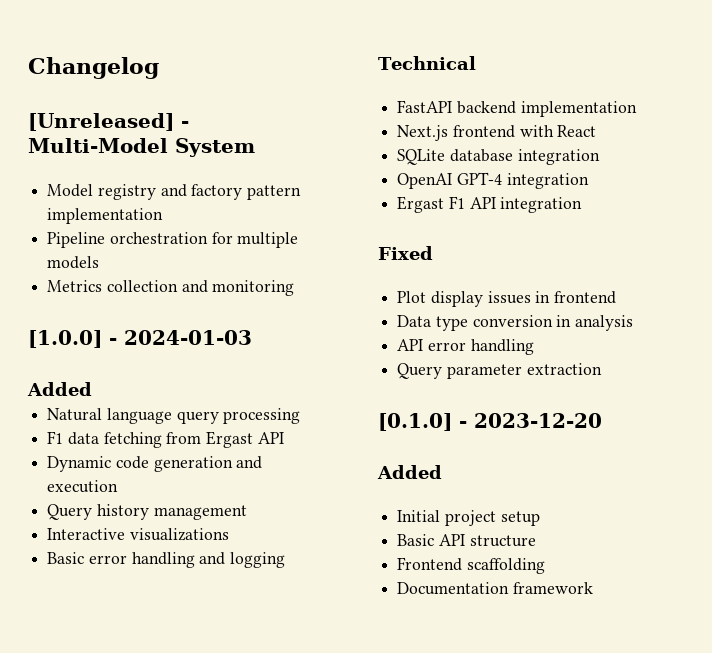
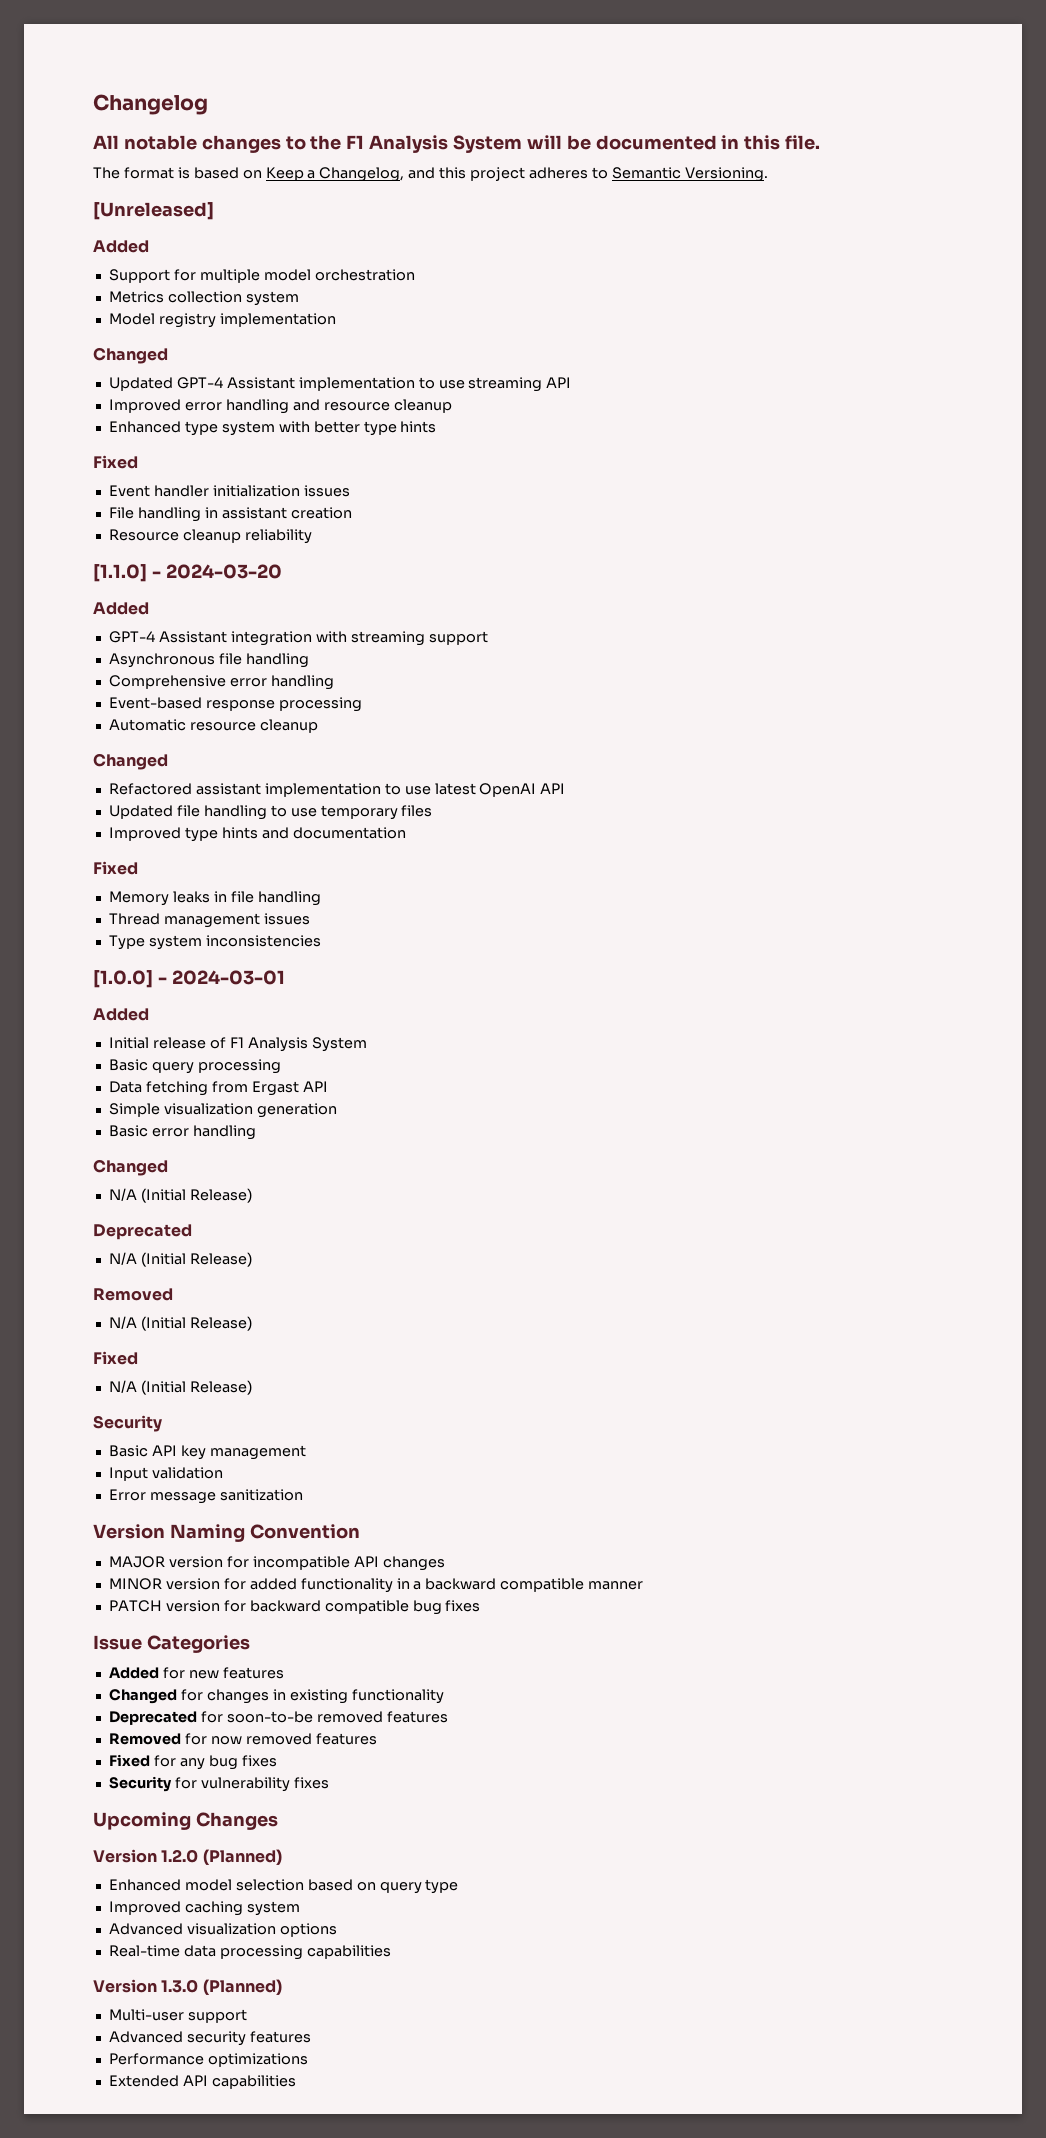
- [Unreleased] - Multi-Model System
- Model registry and factory pattern implementation
- Pipeline orchestration for multiple models
- Metrics collection and monitoring
+ All notable changes to the F1 Analysis System will be documented in this file.
+ The format is based on Keep a Changelog, and this project adheres to Semantic Versioning.
+ [Unreleased]
+ Added
+ Support for multiple model orchestration
+ Metrics collection system
+ Model registry implementation
+ Changed
+ Updated GPT-4 Assistant implementation to use streaming API
+ Improved error handling and resource cleanup
+ Enhanced type system with better type hints
+ Fixed
+ Event handler initialization issues
+ File handling in assistant creation
+ Resource cleanup reliability
+ [1.1.0] - 2024-03-20
+ Added
+ GPT-4 Assistant integration with streaming support
+ Asynchronous file handling
+ Comprehensive error handling
+ Event-based response processing
+ Automatic resource cleanup
+ Changed
+ Refactored assistant implementation to use latest OpenAI API
+ Updated file handling to use temporary files
+ Improved type hints and documentation
+ Fixed
+ Memory leaks in file handling
+ Thread management issues
+ Type system inconsistencies
- [1.0.0] - 2024-01-03
+ [1.0.0] - 2024-03-01
  Added
- Natural language query processing
+ Initial release of F1 Analysis System
+ Basic query processing
- F1 data fetching from Ergast API
+ Data fetching from Ergast API
- Dynamic code generation and execution
- Query history management
- Interactive visualizations
- Basic error handling and logging
- Technical
- FastAPI backend implementation
- Next.js frontend with React
- SQLite database integration
- OpenAI GPT-4 integration
- Ergast F1 API integration
+ Simple visualization generation
+ Basic error handling
+ Changed
+ N/A (Initial Release)
+ Deprecated
+ N/A (Initial Release)
+ Removed
+ N/A (Initial Release)
  Fixed
- Plot display issues in frontend
- Data type conversion in analysis
- API error handling
- Query parameter extraction
- [0.1.0] - 2023-12-20
- Added
- Initial project setup
- Basic API structure
- Frontend scaffolding
- Documentation framework
+ N/A (Initial Release)
+ Security
+ Basic API key management
+ Input validation
+ Error message sanitization
+ Version Naming Convention
+ MAJOR version for incompatible API changes
+ MINOR version for added functionality in a backward compatible manner
+ PATCH version for backward compatible bug fixes
+ Issue Categories
+ Added for new features
+ Changed for changes in existing functionality
+ Deprecated for soon-to-be removed features
+ Removed for now removed features
+ Fixed for any bug fixes
+ Security for vulnerability fixes
+ Upcoming Changes
+ Version 1.2.0 (Planned)
+ Enhanced model selection based on query type
+ Improved caching system
+ Advanced visualization options
+ Real-time data processing capabilities
+ Version 1.3.0 (Planned)
+ Multi-user support
+ Advanced security features
+ Performance optimizations
+ Extended API capabilities

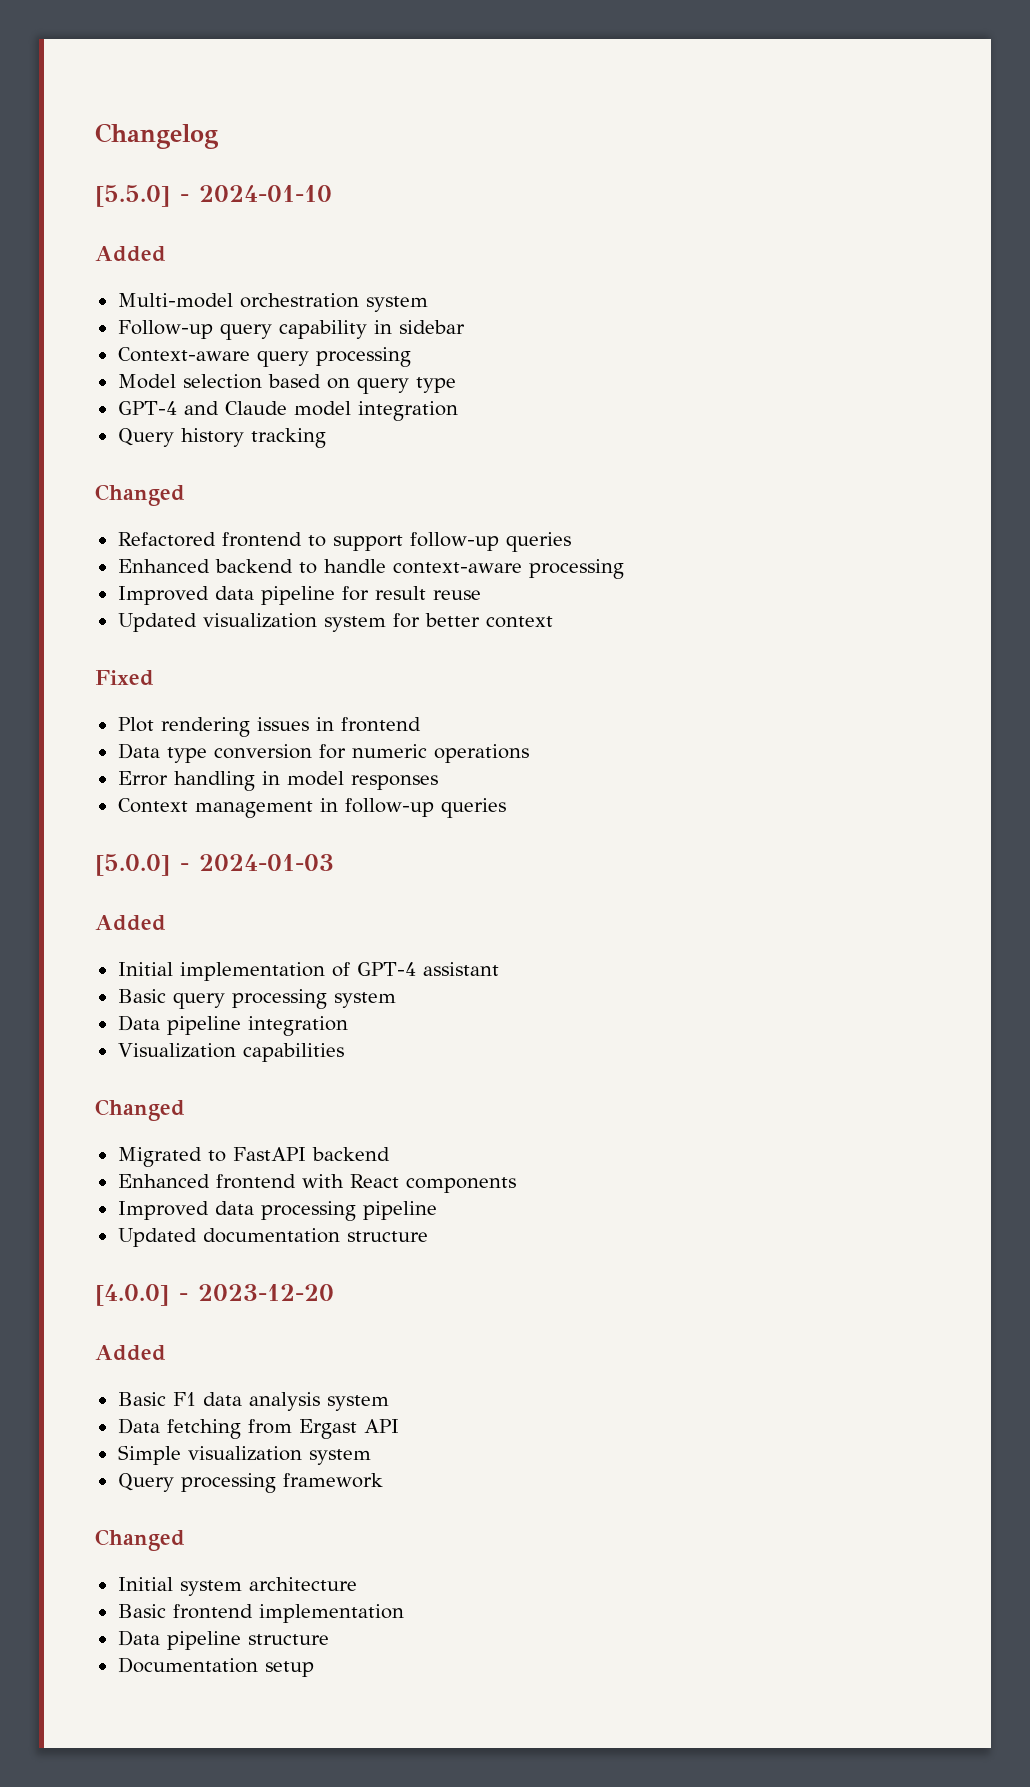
- All notable changes to the F1 Analysis System will be documented in this file.
- The format is based on Keep a Changelog, and this project adheres to Semantic Versioning.
- [Unreleased]
+ [5.5.0] - 2024-01-10
  Added
- Support for multiple model orchestration
- Metrics collection system
- Model registry implementation
+ Multi-model orchestration system
+ Follow-up query capability in sidebar
+ Context-aware query processing
+ Model selection based on query type
+ GPT-4 and Claude model integration
+ Query history tracking
  Changed
- Updated GPT-4 Assistant implementation to use streaming API
- Improved error handling and resource cleanup
- Enhanced type system with better type hints
+ Refactored frontend to support follow-up queries
+ Enhanced backend to handle context-aware processing
+ Improved data pipeline for result reuse
+ Updated visualization system for better context
  Fixed
- Event handler initialization issues
- File handling in assistant creation
- Resource cleanup reliability
- [1.1.0] - 2024-03-20
+ Plot rendering issues in frontend
+ Data type conversion for numeric operations
+ Error handling in model responses
+ Context management in follow-up queries
+ [5.0.0] - 2024-01-03
  Added
- GPT-4 Assistant integration with streaming support
- Asynchronous file handling
- Comprehensive error handling
- Event-based response processing
- Automatic resource cleanup
+ Initial implementation of GPT-4 assistant
+ Basic query processing system
+ Data pipeline integration
+ Visualization capabilities
  Changed
- Refactored assistant implementation to use latest OpenAI API
- Updated file handling to use temporary files
- Improved type hints and documentation
- Fixed
- Memory leaks in file handling
- Thread management issues
- Type system inconsistencies
- [1.0.0] - 2024-03-01
+ Migrated to FastAPI backend
+ Enhanced frontend with React components
+ Improved data processing pipeline
+ Updated documentation structure
+ [4.0.0] - 2023-12-20
  Added
- Initial release of F1 Analysis System
- Basic query processing
+ Basic F1 data analysis system
- Simple visualization generation
- Basic error handling
+ Simple visualization system
+ Query processing framework
  Changed
- N/A (Initial Release)
- Deprecated
- N/A (Initial Release)
- Removed
- N/A (Initial Release)
- Fixed
- N/A (Initial Release)
- Security
- Basic API key management
- Input validation
- Error message sanitization
- Version Naming Convention
- MAJOR version for incompatible API changes
- MINOR version for added functionality in a backward compatible manner
- PATCH version for backward compatible bug fixes
- Issue Categories
- Added for new features
- Changed for changes in existing functionality
- Deprecated for soon-to-be removed features
- Removed for now removed features
- Fixed for any bug fixes
- Security for vulnerability fixes
- Upcoming Changes
- Version 1.2.0 (Planned)
- Enhanced model selection based on query type
- Improved caching system
- Advanced visualization options
- Real-time data processing capabilities
- Version 1.3.0 (Planned)
- Multi-user support
- Advanced security features
- Performance optimizations
- Extended API capabilities
+ Initial system architecture
+ Basic frontend implementation
+ Data pipeline structure
+ Documentation setup

